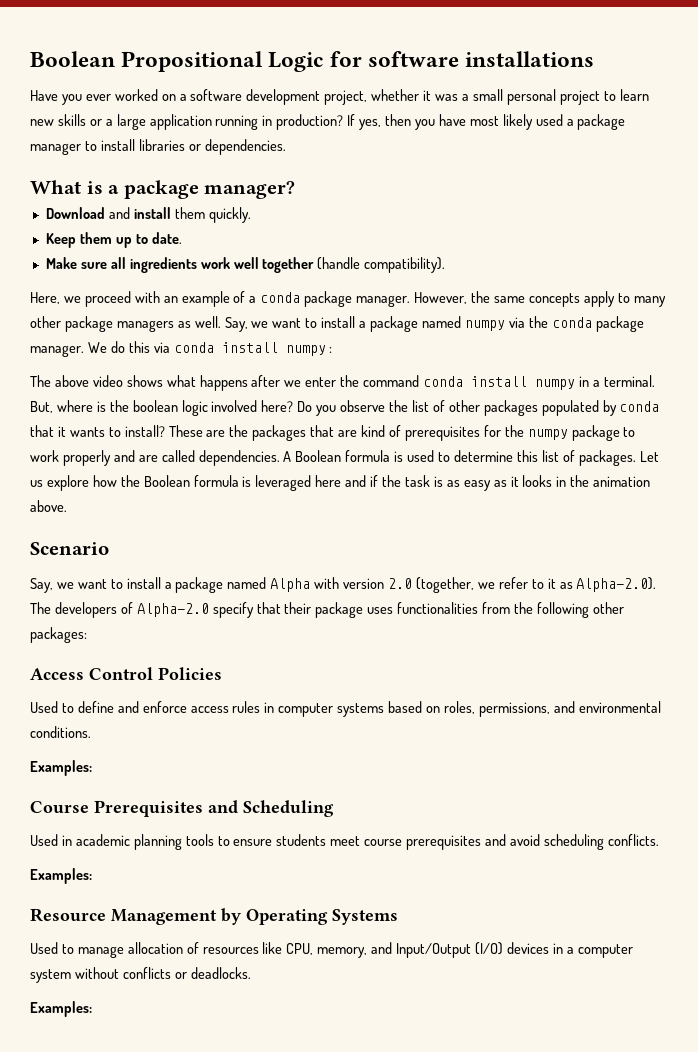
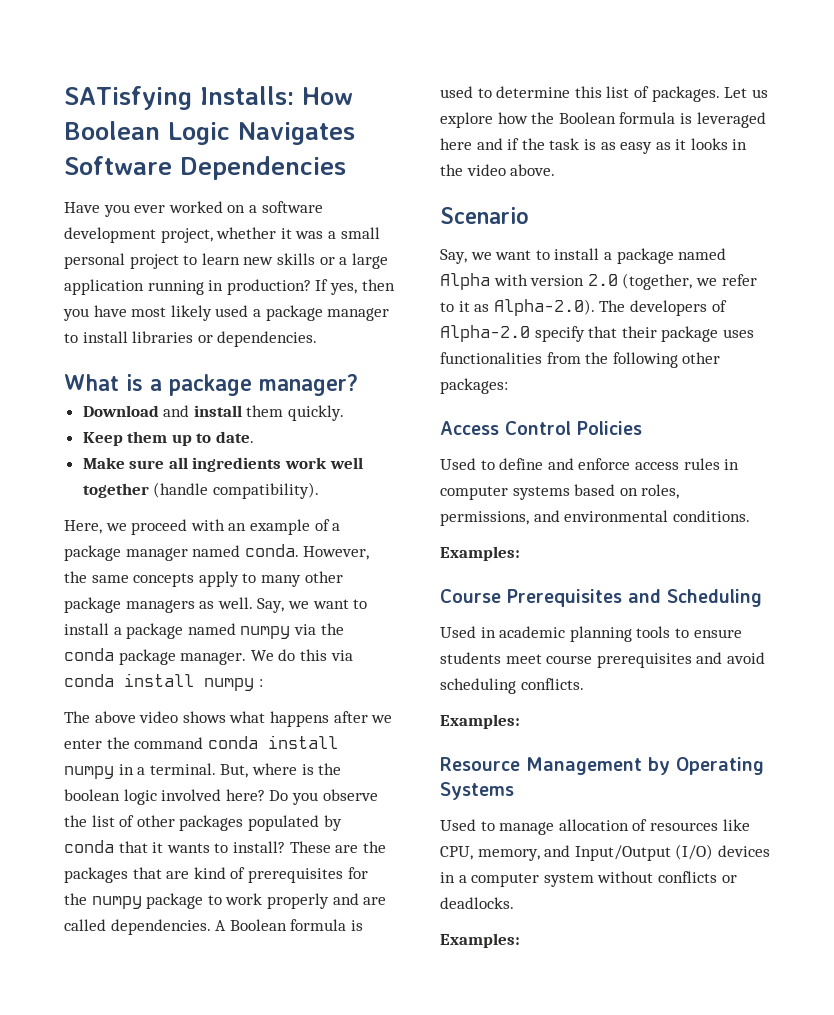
- Boolean Propositional Logic for software installations
+ SATisfying Installs: How Boolean Logic Navigates Software Dependencies
- Here, we proceed with an example of a conda package manager.
+ Here, we proceed with an example of a package manager named conda.
- Let us explore how the Boolean formula is leveraged here and if the task is as easy as it looks in the animation above.
+ Let us explore how the Boolean formula is leveraged here and if the task is as easy as it looks in the video above.

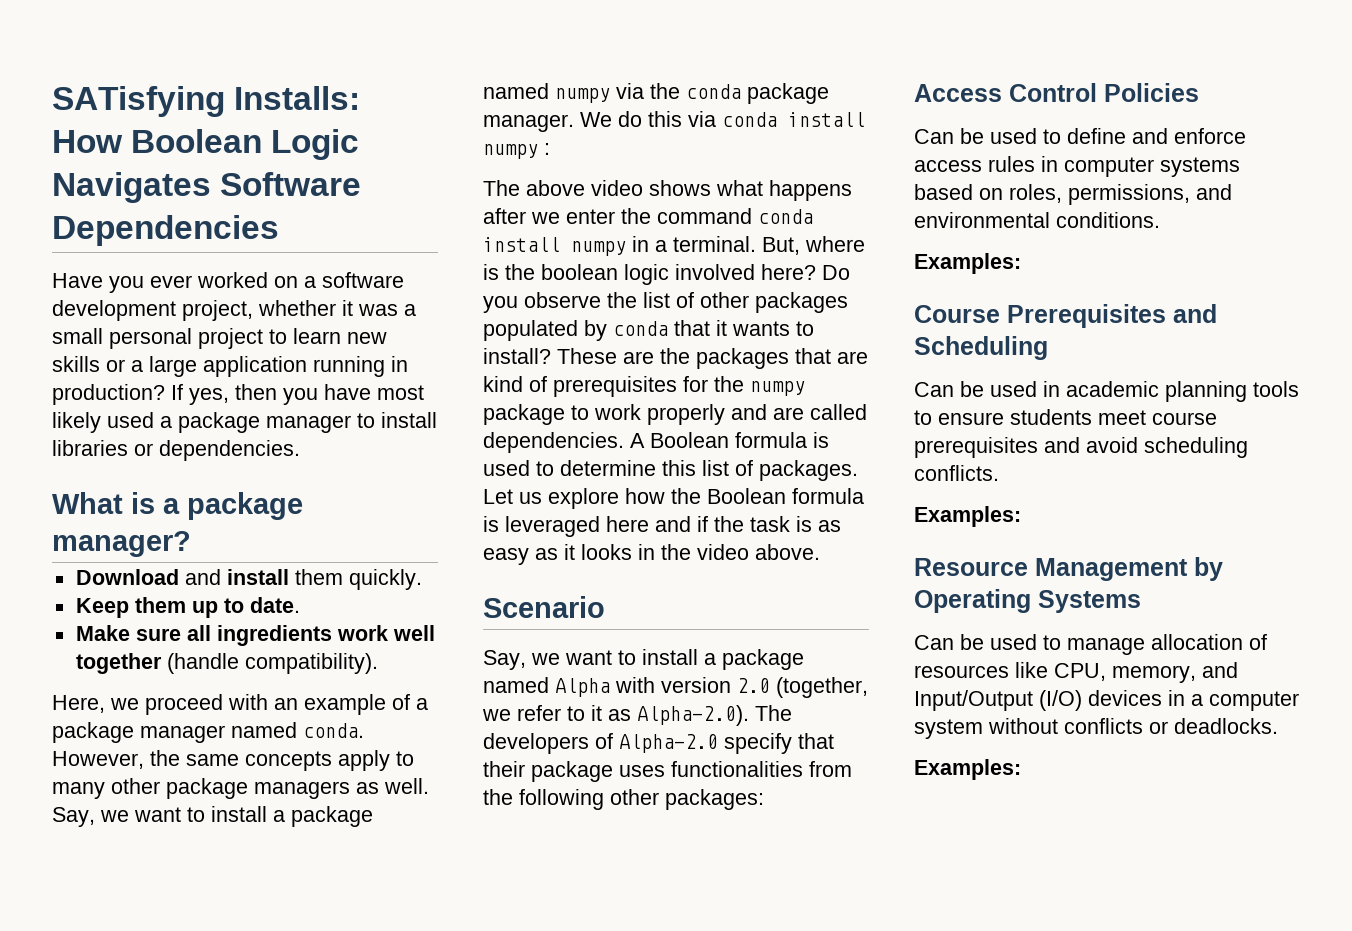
- Used to define and enforce access rules in computer systems based on roles, permissions, and environmental conditions.
+ Can be used to define and enforce access rules in computer systems based on roles, permissions, and environmental conditions.
- Used in academic planning tools to ensure students meet course prerequisites and avoid scheduling conflicts.
+ Can be used in academic planning tools to ensure students meet course prerequisites and avoid scheduling conflicts.
- Used to manage allocation of resources like CPU, memory, and Input/Output (I/O) devices in a computer system without conflicts or deadlocks.
+ Can be used to manage allocation of resources like CPU, memory, and Input/Output (I/O) devices in a computer system without conflicts or deadlocks.

